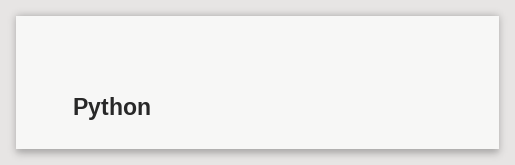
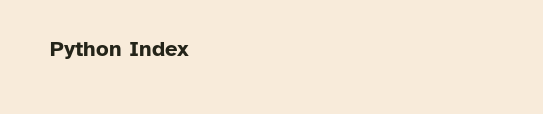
- Python
+ Python Index

